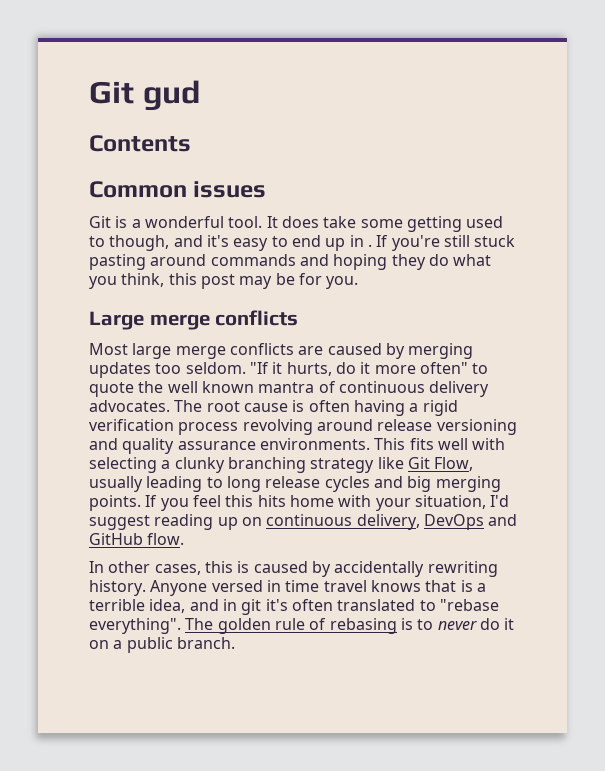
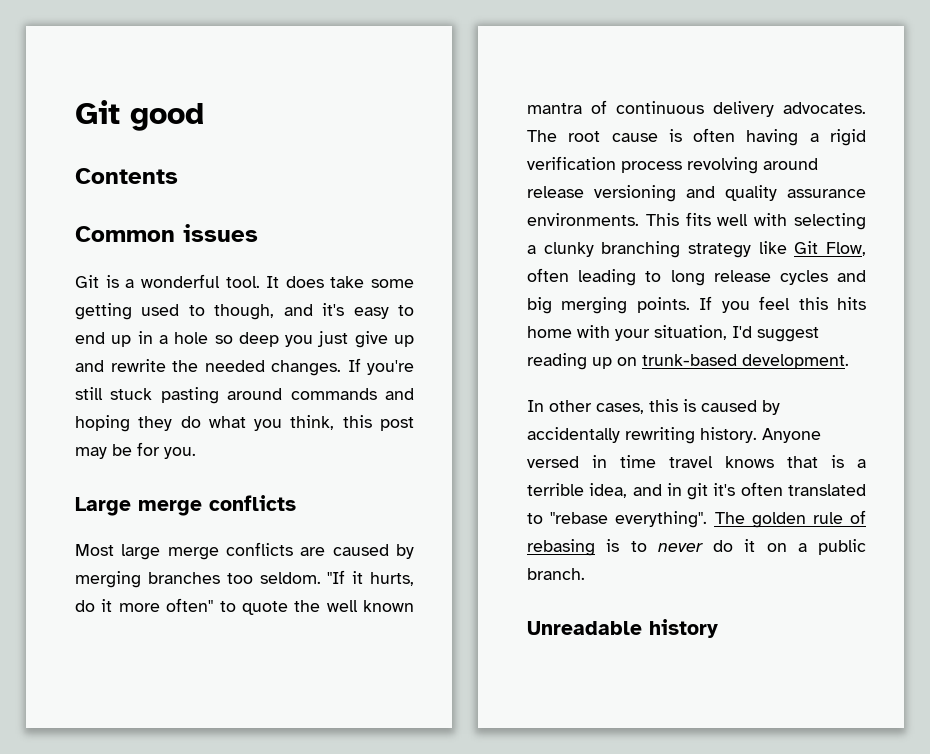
- Git gud
+ Git good
- It does take some getting used to though, and it's easy to end up in .
+ It does take some getting used to though, and it's easy to end up in a hole so deep you just give up and rewrite the needed changes.
- Most large merge conflicts are caused by merging updates too seldom.
+ Most large merge conflicts are caused by merging branches too seldom.
- This fits well with selecting a clunky branching strategy like Git Flow, usually leading to long release cycles and big merging points.
+ This fits well with selecting a clunky branching strategy like Git Flow, often leading to long release cycles and big merging points.
- If you feel this hits home with your situation, I'd suggest reading up on continuous delivery, DevOps and GitHub flow.
+ If you feel this hits home with your situation, I'd suggest reading up on trunk-based development.
+ Unreadable history

